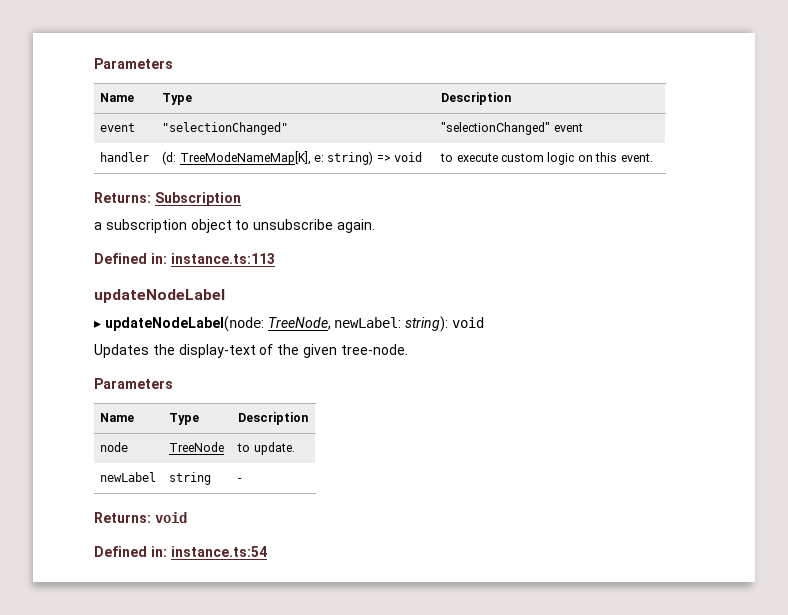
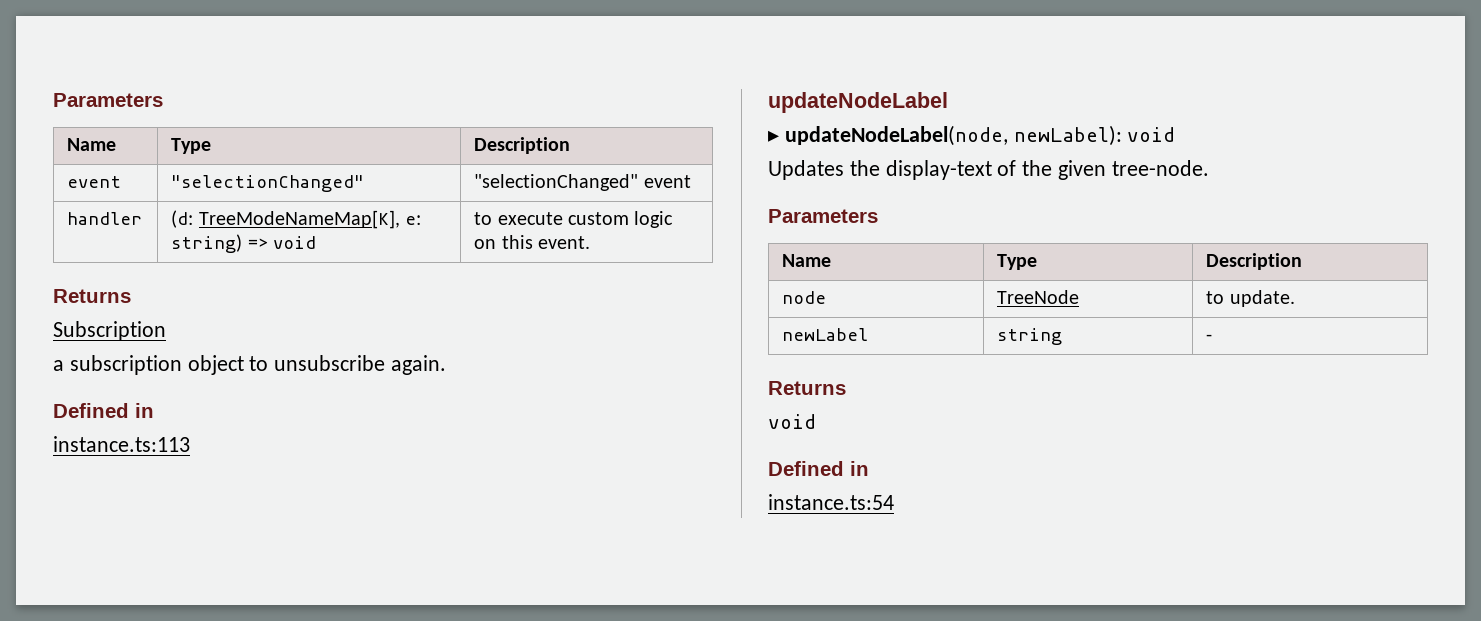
  handler | (d: TreeModeNameMap[K], e: string) => void | to execute custom logic on this event.
- Returns: Subscription
+ Returns
+ Subscription
  a subscription object to unsubscribe again.
- Defined in: instance.ts:113
+ Defined in
+ instance.ts:113
- ▸ updateNodeLabel(node: TreeNode, newLabel: string): void
+ ▸ updateNodeLabel(node, newLabel): void
  newLabel | string | -
- Returns: void
- Defined in: instance.ts:54
+ Returns
+ void
+ Defined in
+ instance.ts:54

